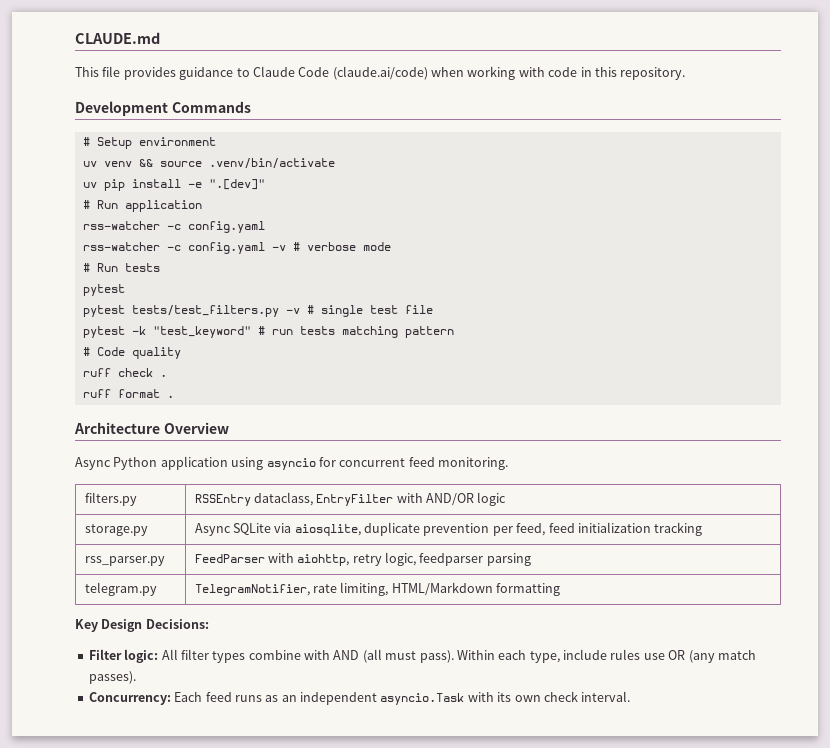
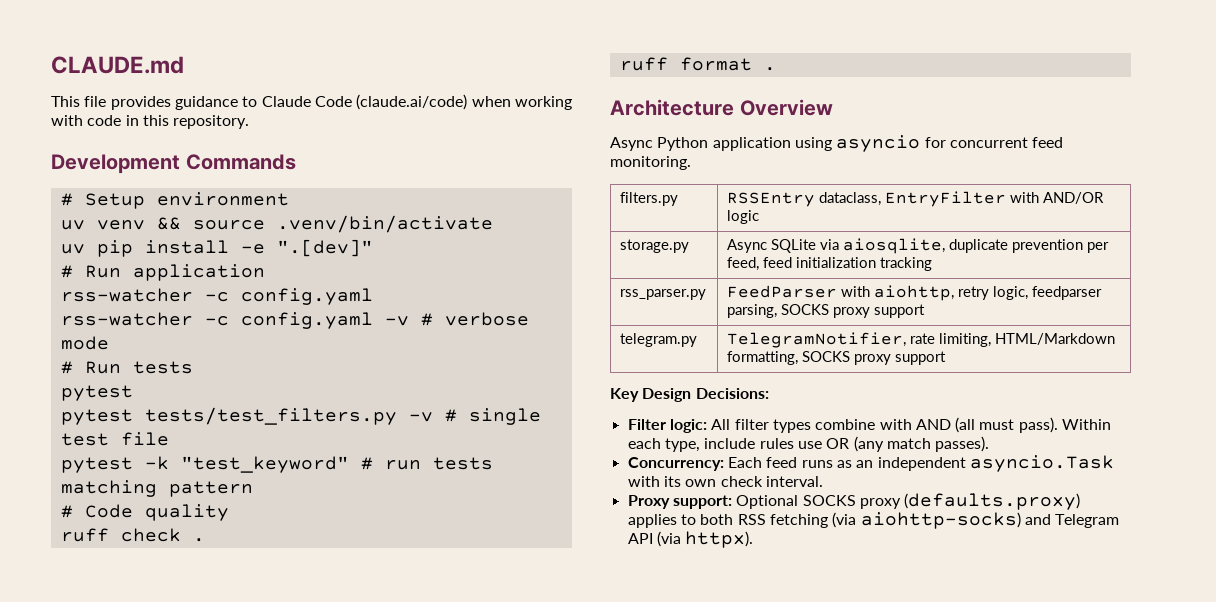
- rss_parser.py | FeedParser with aiohttp, retry logic, feedparser parsing
+ rss_parser.py | FeedParser with aiohttp, retry logic, feedparser parsing, SOCKS proxy support
- telegram.py | TelegramNotifier, rate limiting, HTML/Markdown formatting
+ telegram.py | TelegramNotifier, rate limiting, HTML/Markdown formatting, SOCKS proxy support
+ Proxy support: Optional SOCKS proxy (defaults.proxy) applies to both RSS fetching (via aiohttp-socks) and Telegram API (via httpx).

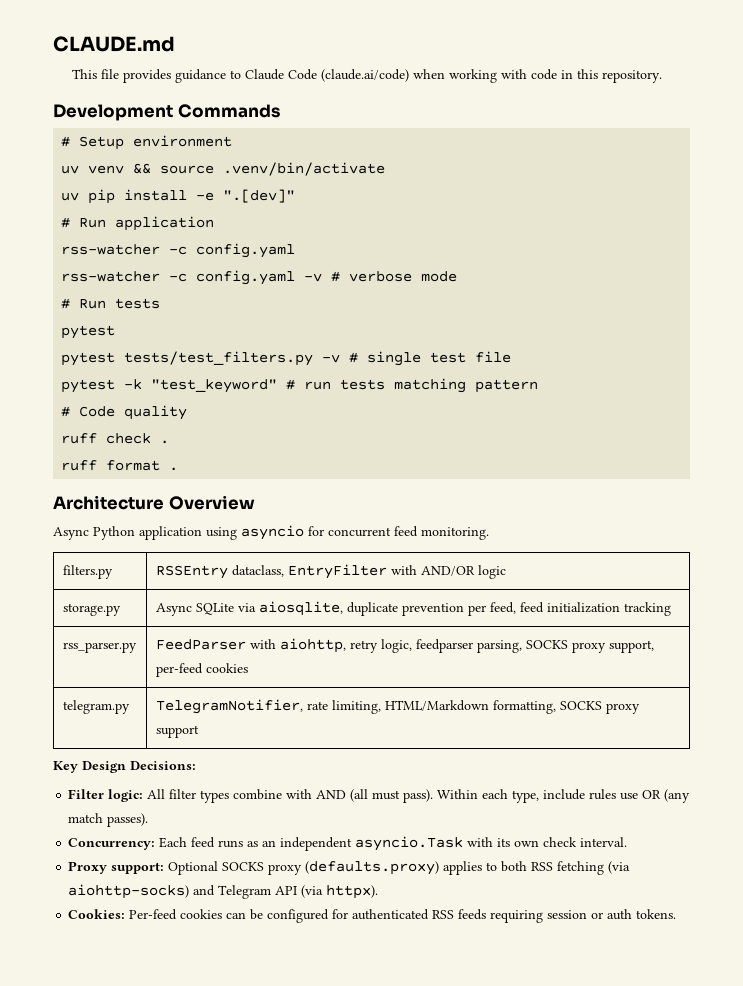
- rss_parser.py | FeedParser with aiohttp, retry logic, feedparser parsing, SOCKS proxy support
+ rss_parser.py | FeedParser with aiohttp, retry logic, feedparser parsing, SOCKS proxy support, per-feed cookies
+ Cookies: Per-feed cookies can be configured for authenticated RSS feeds requiring session or auth tokens.

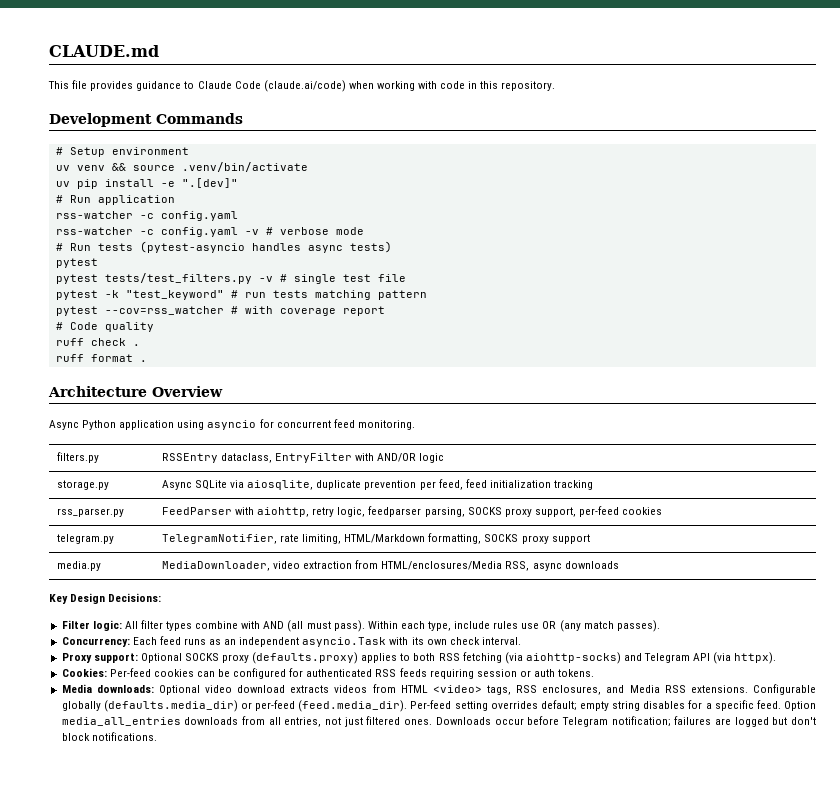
- # Run tests
+ # Run tests (pytest-asyncio handles async tests)
+ pytest --cov=rss_watcher # with coverage report
+ media.py | MediaDownloader, video extraction from HTML/enclosures/Media RSS, async downloads
+ Media downloads: Optional video download extracts videos from HTML <video> tags, RSS enclosures, and Media RSS extensions. Configurable globally (defaults.media_dir) or per-feed (feed.media_dir). Per-feed setting overrides default; empty string disables for a specific feed. Option media_all_entries downloads from all entries, not just filtered ones. Downloads occur before Telegram notification; failures are logged but don't block notifications.

